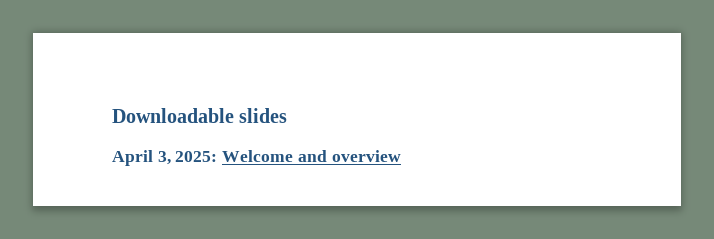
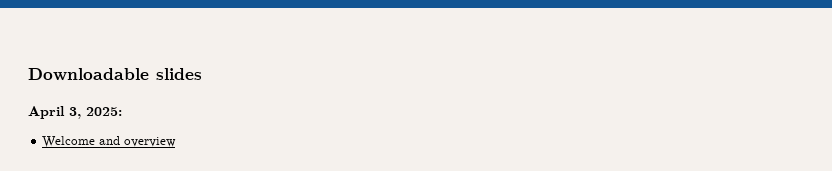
- April 3, 2025: Welcome and overview
+ April 3, 2025:
+ Welcome and overview

